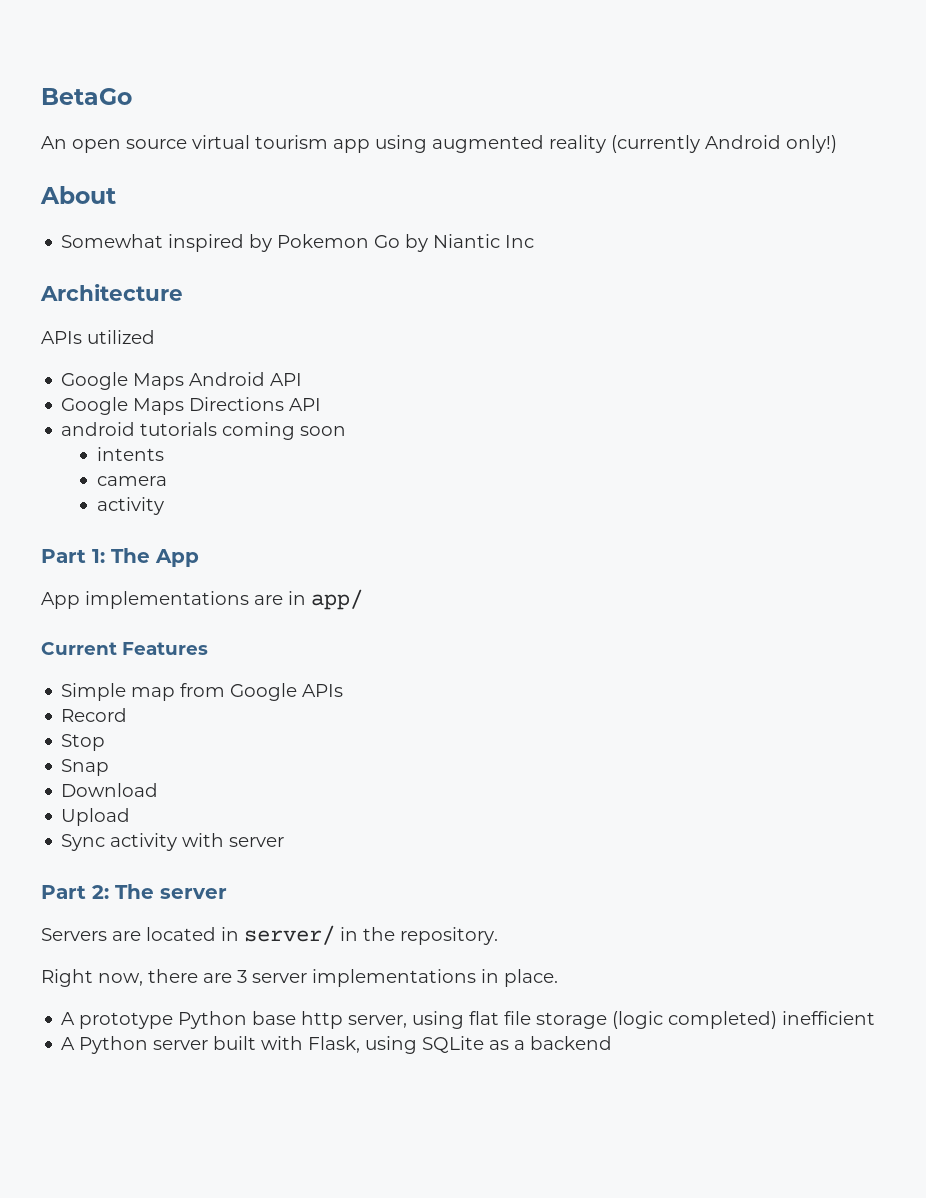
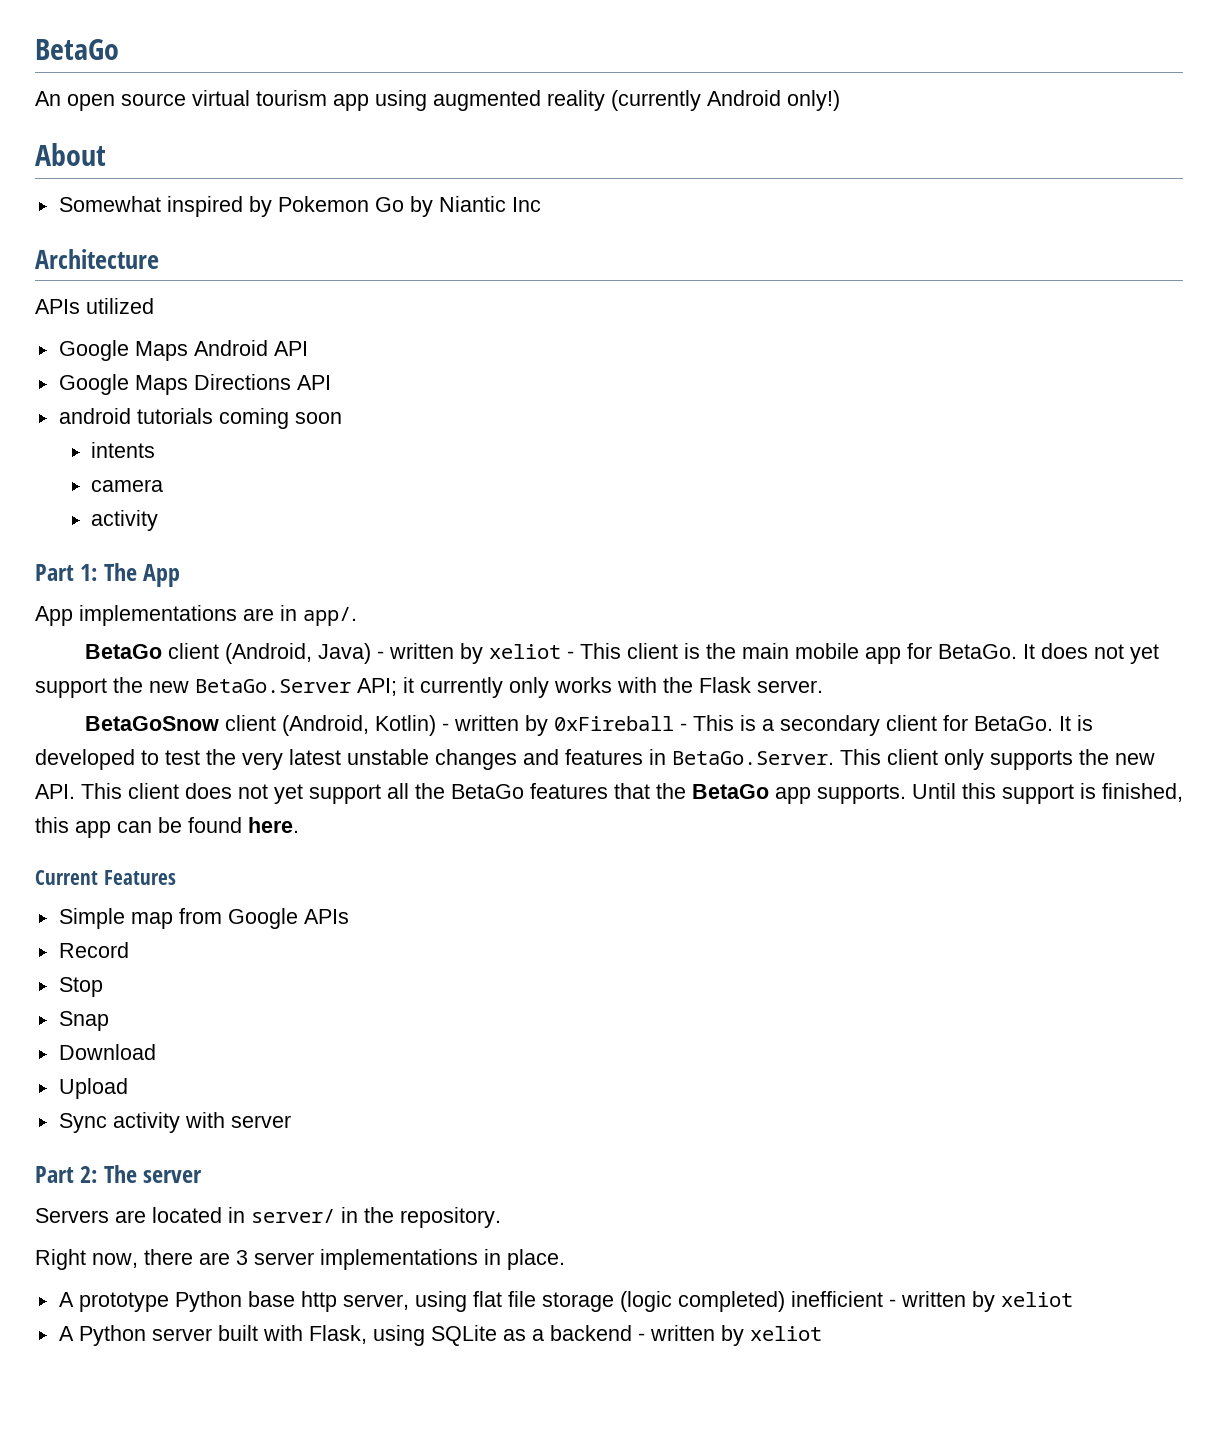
- App implementations are in app/
+ App implementations are in app/.
+ BetaGo client (Android, Java) - written by xeliot - This client is the main mobile app for BetaGo. It does not yet support the new BetaGo.Server API; it currently only works with the Flask server.
+ BetaGoSnow client (Android, Kotlin) - written by 0xFireball - This is a secondary client for BetaGo. It is developed to test the very latest unstable changes and features in BetaGo.Server. This client only supports the new API. This client does not yet support all the BetaGo features that the BetaGo app supports. Until this support is finished, this app can be found here.
- A prototype Python base http server, using flat file storage (logic completed) inefficient
+ A prototype Python base http server, using flat file storage (logic completed) inefficient - written by xeliot
- A Python server built with Flask, using SQLite as a backend
+ A Python server built with Flask, using SQLite as a backend - written by xeliot

